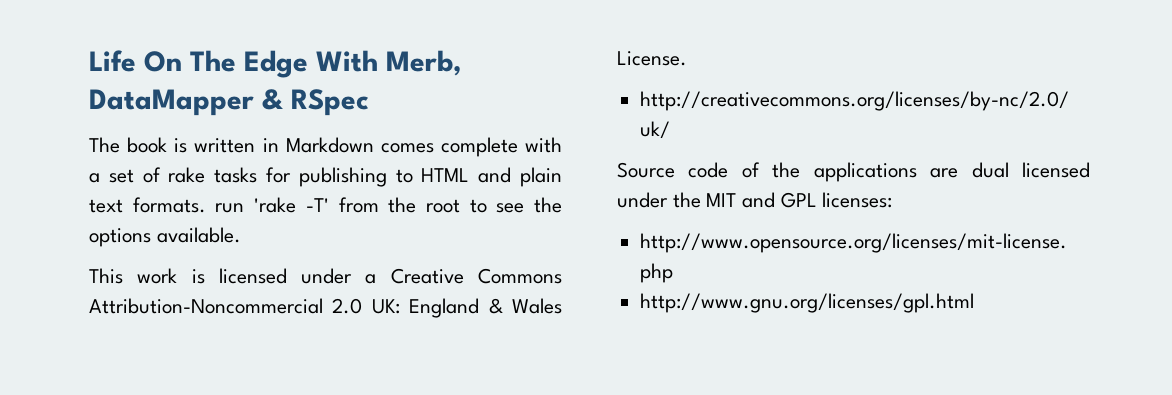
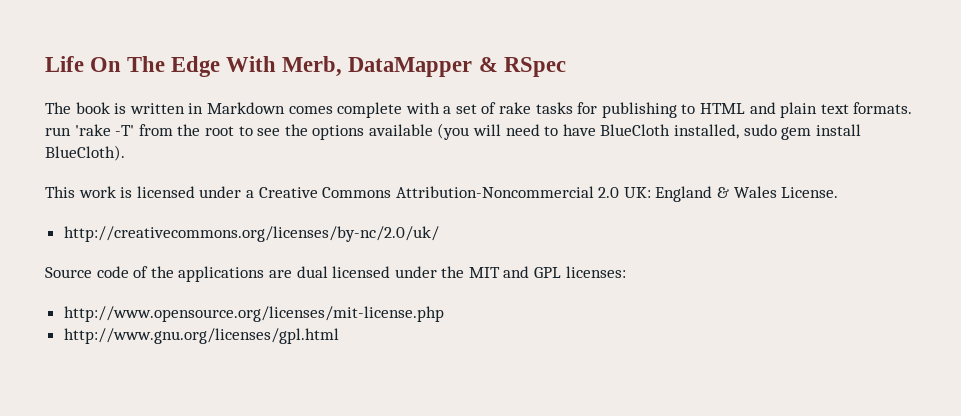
- The book is written in Markdown comes complete with a set of rake tasks for publishing to HTML and plain text formats. run 'rake -T' from the root to see the options available.
+ The book is written in Markdown comes complete with a set of rake tasks for publishing to HTML and plain text formats. run 'rake -T' from the root to see the options available (you will need to have BlueCloth installed, sudo gem install BlueCloth).

